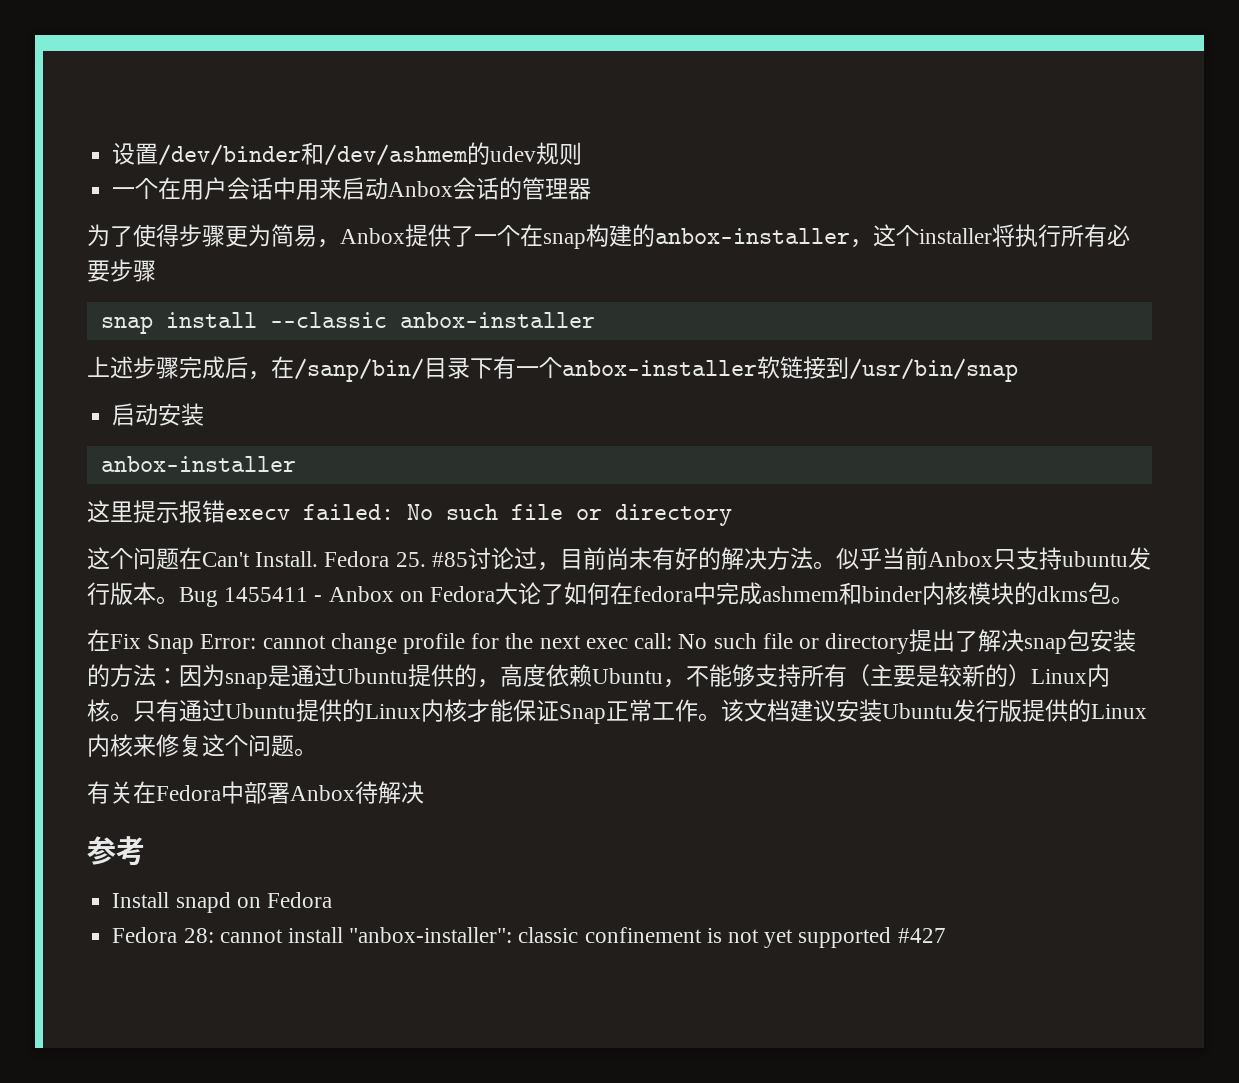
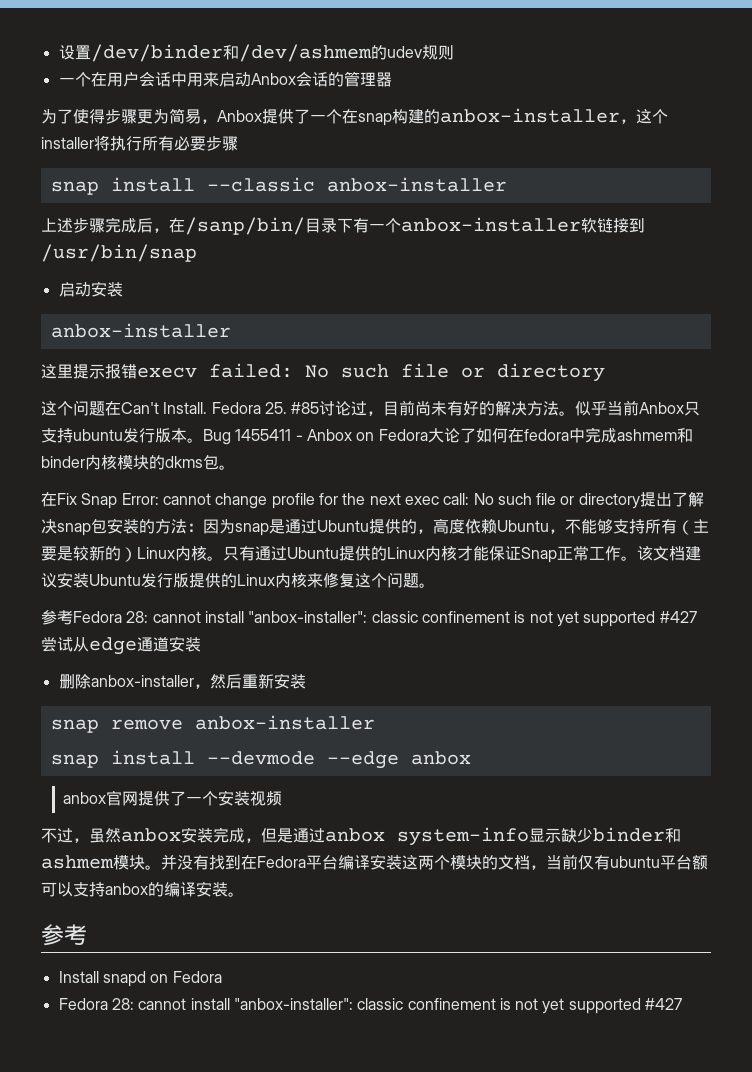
- 有关在Fedora中部署Anbox待解决
+ 参考Fedora 28: cannot install "anbox-installer": classic confinement is not yet supported #427尝试从edge通道安装
+ 删除anbox-installer，然后重新安装
+ snap remove anbox-installer
+ snap install --devmode --edge anbox
+ anbox官网提供了一个安装视频
+ 不过，虽然anbox安装完成，但是通过anbox system-info显示缺少binder和ashmem模块。并没有找到在Fedora平台编译安装这两个模块的文档，当前仅有ubuntu平台额可以支持anbox的编译安装。

